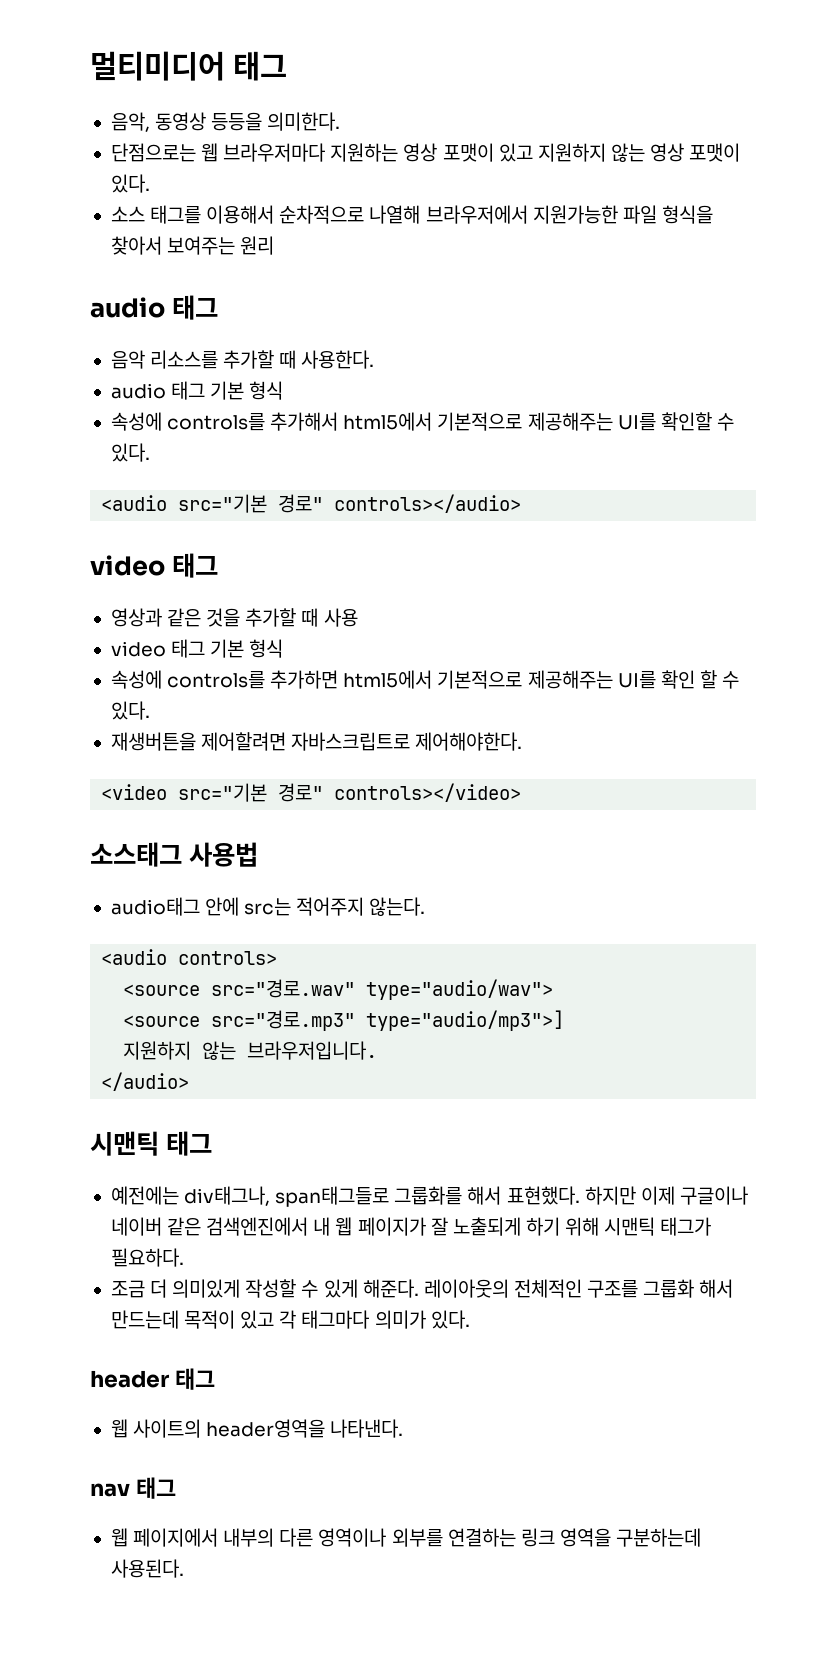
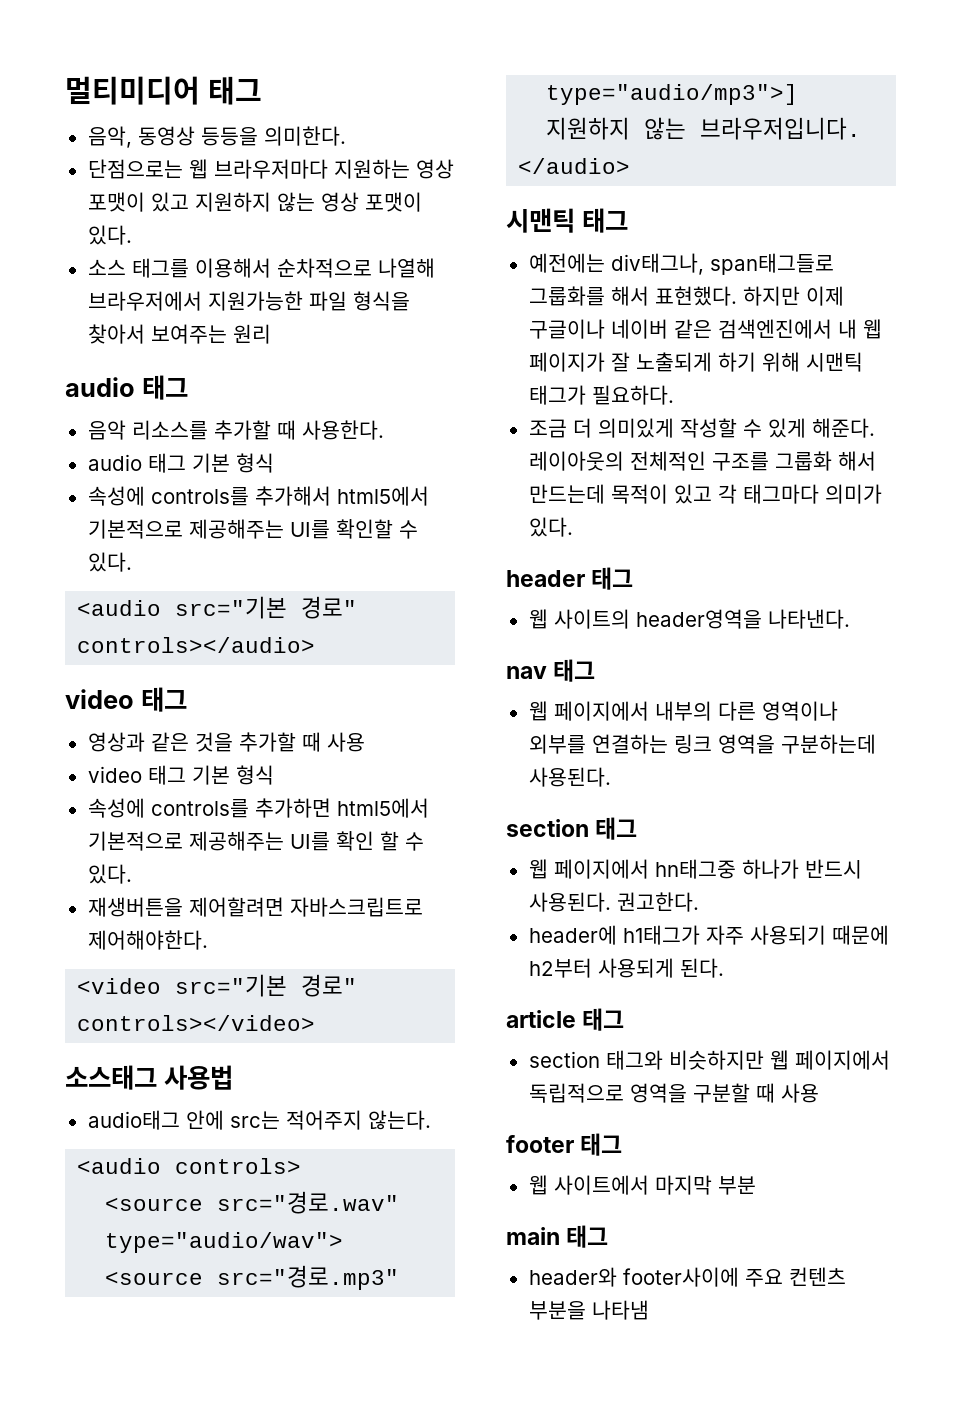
+ section 태그
+ 웹 페이지에서 hn태그중 하나가 반드시 사용된다. 권고한다.
+ header에 h1태그가 자주 사용되기 때문에 h2부터 사용되게 된다.
+ article 태그
+ section 태그와 비슷하지만 웹 페이지에서 독립적으로 영역을 구분할 때 사용
+ footer 태그
+ 웹 사이트에서 마지막 부분
+ main 태그
+ header와 footer사이에 주요 컨텐츠 부분을 나타냄

